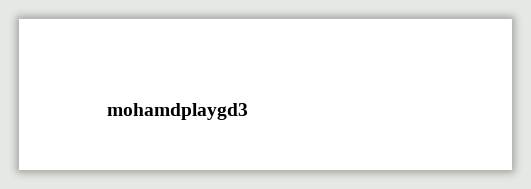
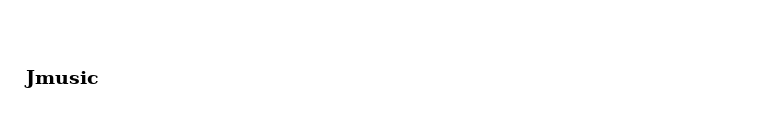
- mohamdplaygd3
+ Jmusic

